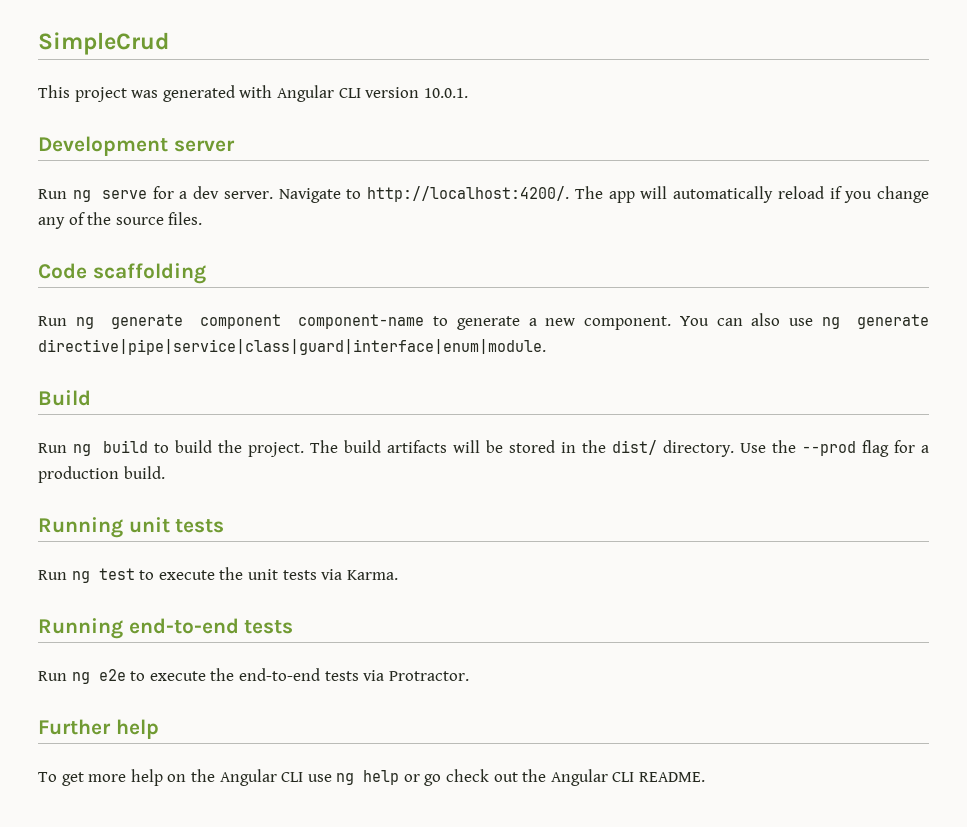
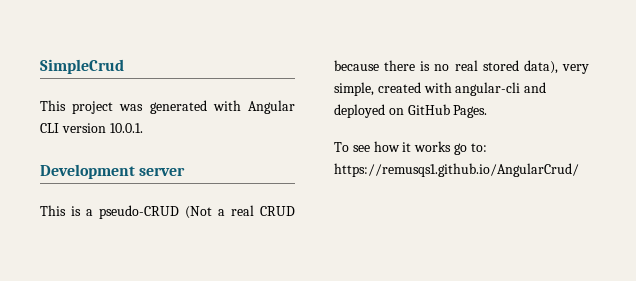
- Run ng serve for a dev server. Navigate to http://localhost:4200/. The app will automatically reload if you change any of the source files.
- Code scaffolding
- Run ng generate component component-name to generate a new component. You can also use ng generate directive|pipe|service|class|guard|interface|enum|module.
- Build
- Run ng build to build the project. The build artifacts will be stored in the dist/ directory. Use the --prod flag for a production build.
- Running unit tests
- Run ng test to execute the unit tests via Karma.
- Running end-to-end tests
- Run ng e2e to execute the end-to-end tests via Protractor.
- Further help
- To get more help on the Angular CLI use ng help or go check out the Angular CLI README.
+ This is a pseudo-CRUD (Not a real CRUD because there is no real stored data), very simple, created with angular-cli and deployed on GitHub Pages.
+ To see how it works go to: https://remusqs1.github.io/AngularCrud/

